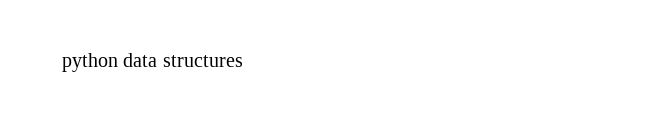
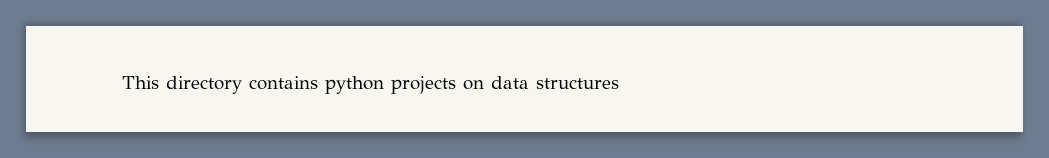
- python data structures
+ This directory contains python projects on data structures

